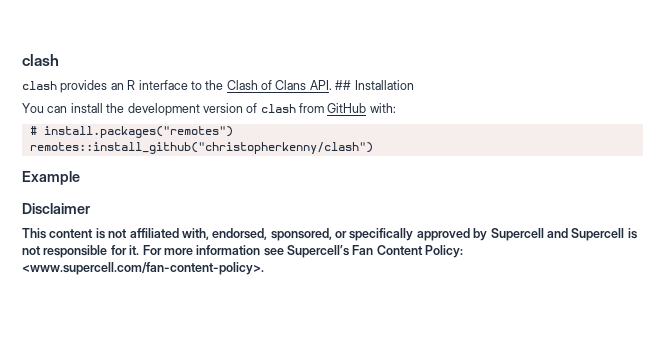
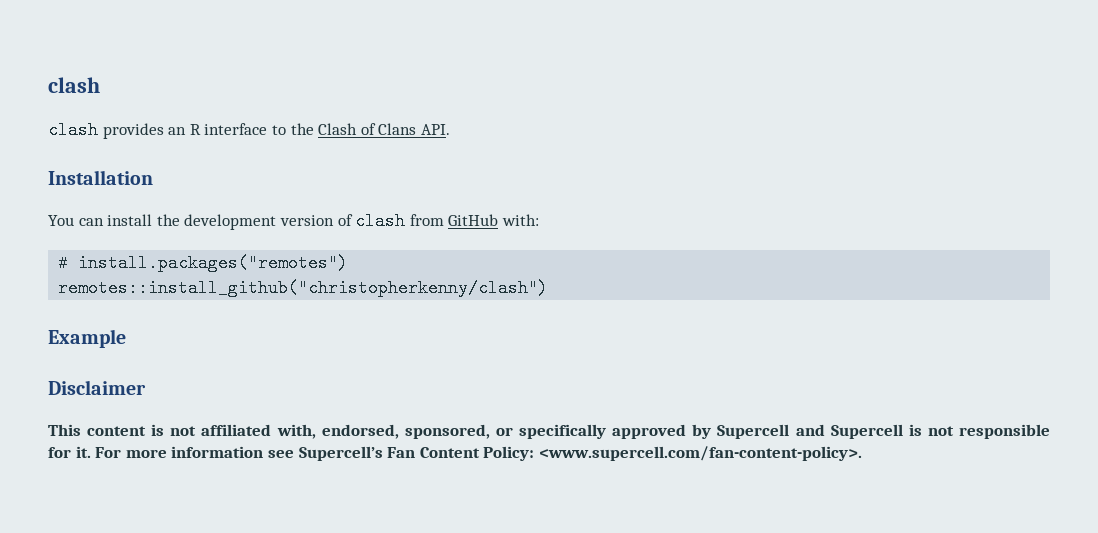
- clash provides an R interface to the Clash of Clans API. ## Installation
+ clash provides an R interface to the Clash of Clans API.
+ Installation

